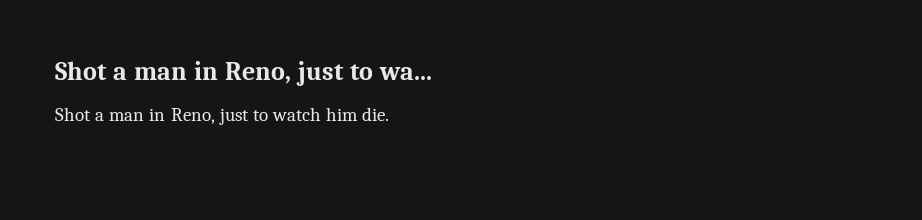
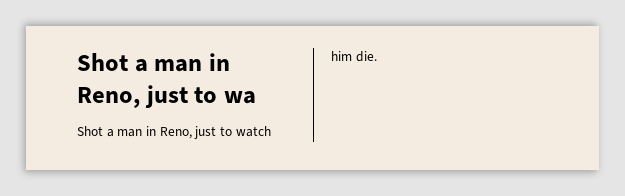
- Shot a man in Reno, just to wa...
+ Shot a man in Reno, just to wa

